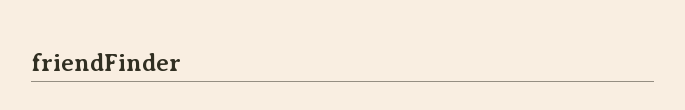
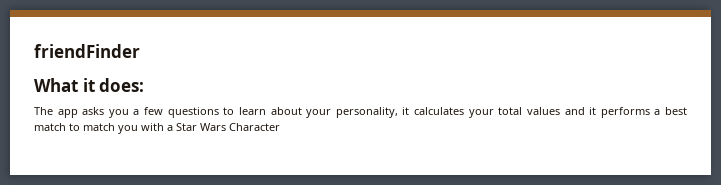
+ What it does:
+ The app asks you a few questions to learn about your personality, it calculates your total values and it performs a best match to match you with a Star Wars Character

